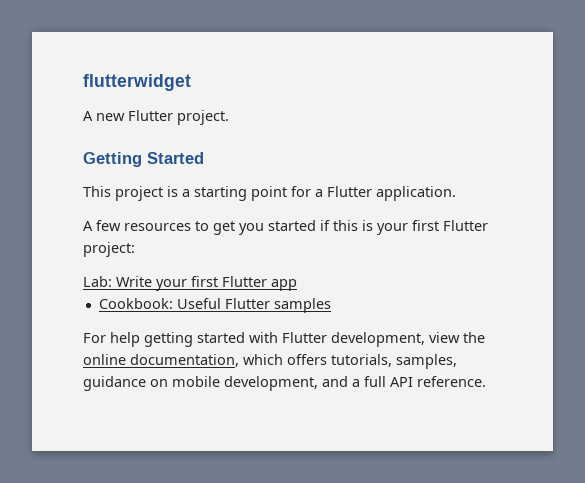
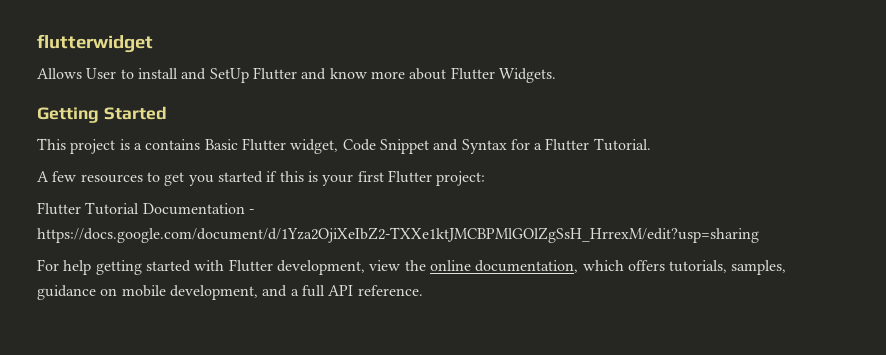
- A new Flutter project.
+ Allows User to install and SetUp Flutter and know more about Flutter Widgets.
- This project is a starting point for a Flutter application.
+ This project is a contains Basic Flutter widget, Code Snippet and Syntax for a Flutter Tutorial.
- Lab: Write your first Flutter app
- Cookbook: Useful Flutter samples
+ Flutter Tutorial Documentation - https://docs.google.com/document/d/1Yza2OjiXeIbZ2-TXXe1ktJMCBPMlGOlZgSsH_HrrexM/edit?usp=sharing

